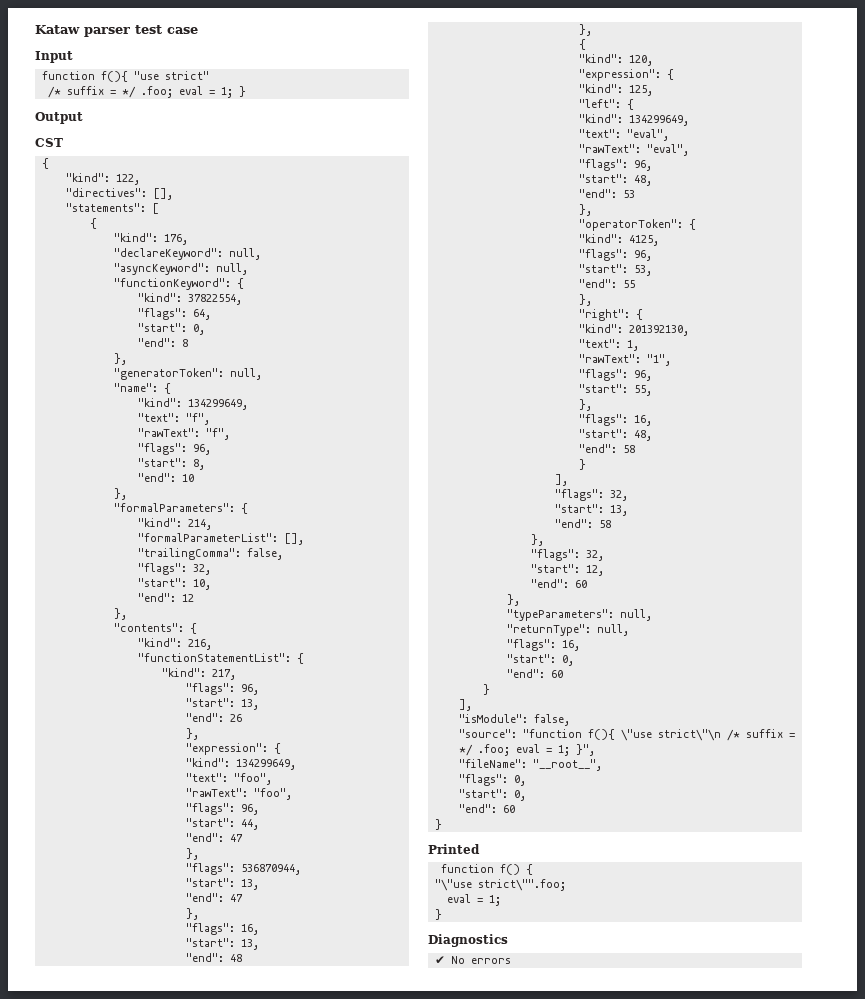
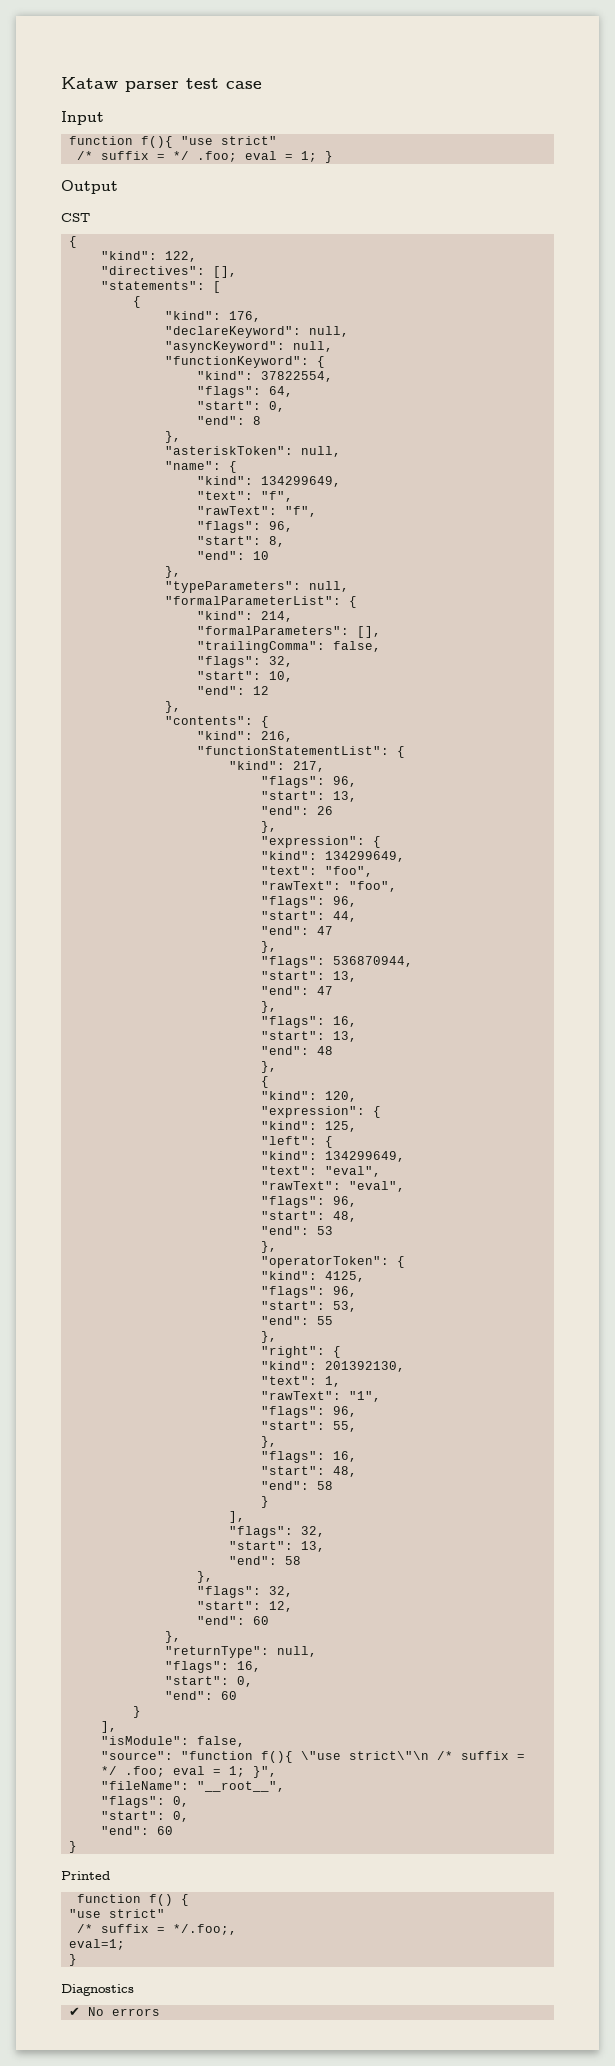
- "generatorToken": null,
+ "asteriskToken": null,
- "formalParameters": {
+ "typeParameters": null,
+ "formalParameterList": {
- "formalParameterList": [],
+ "formalParameters": [],
- "typeParameters": null,
  function f() {
- "\"use strict\"".foo;
- eval = 1;
+ "use strict"
+ /* suffix = */.foo;,
+ eval=1;

